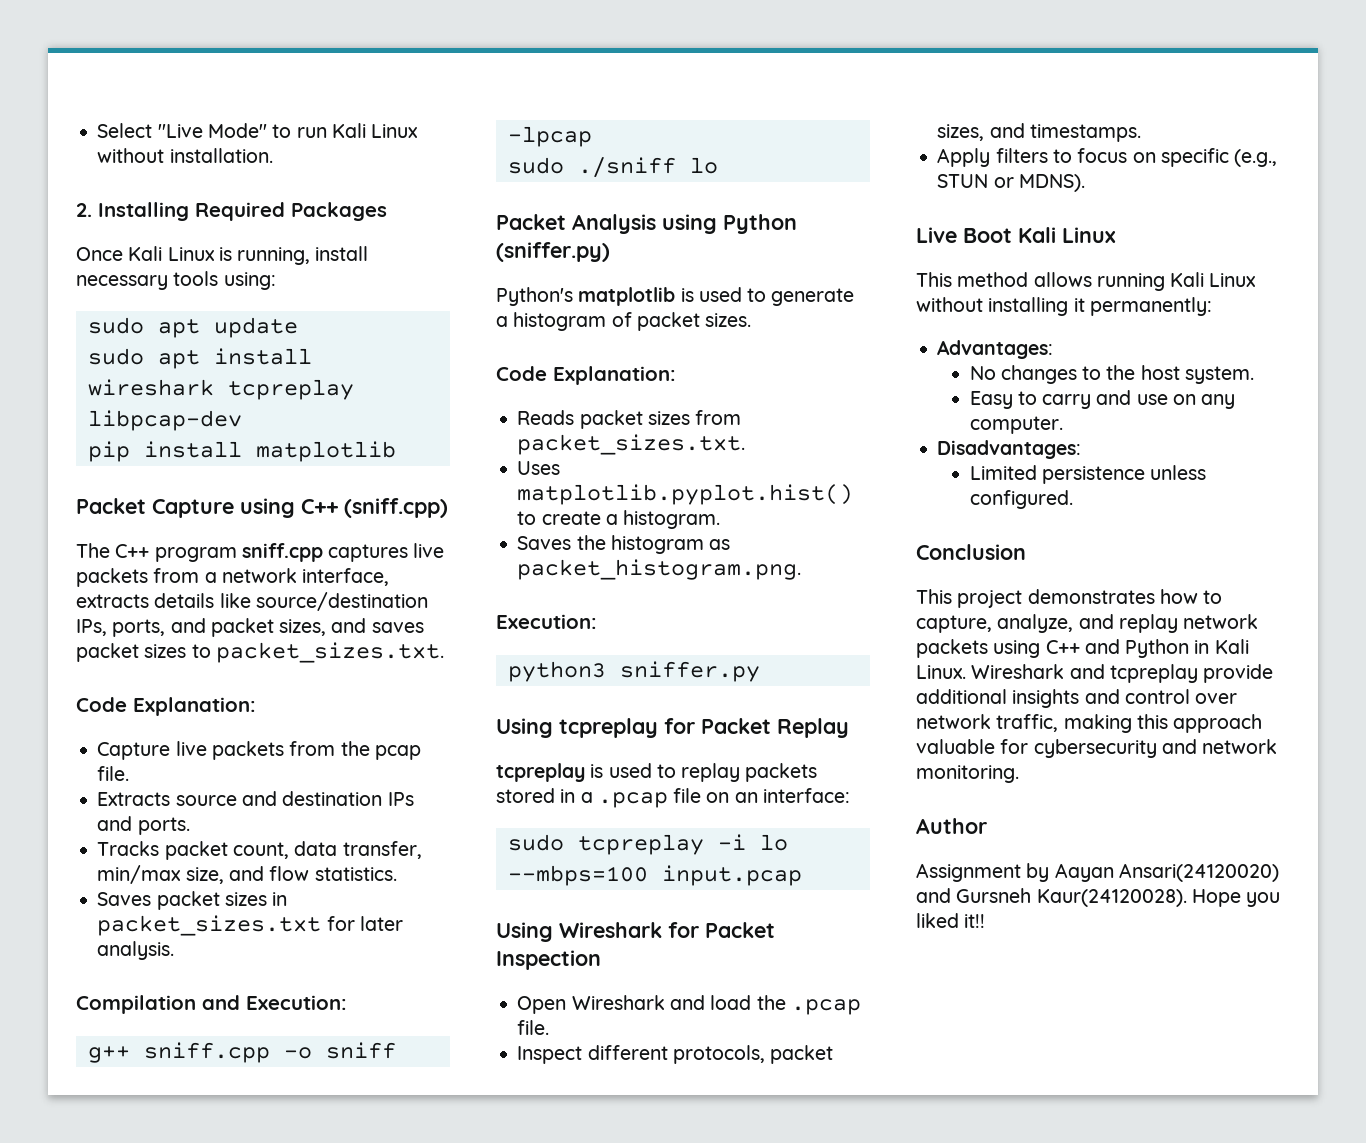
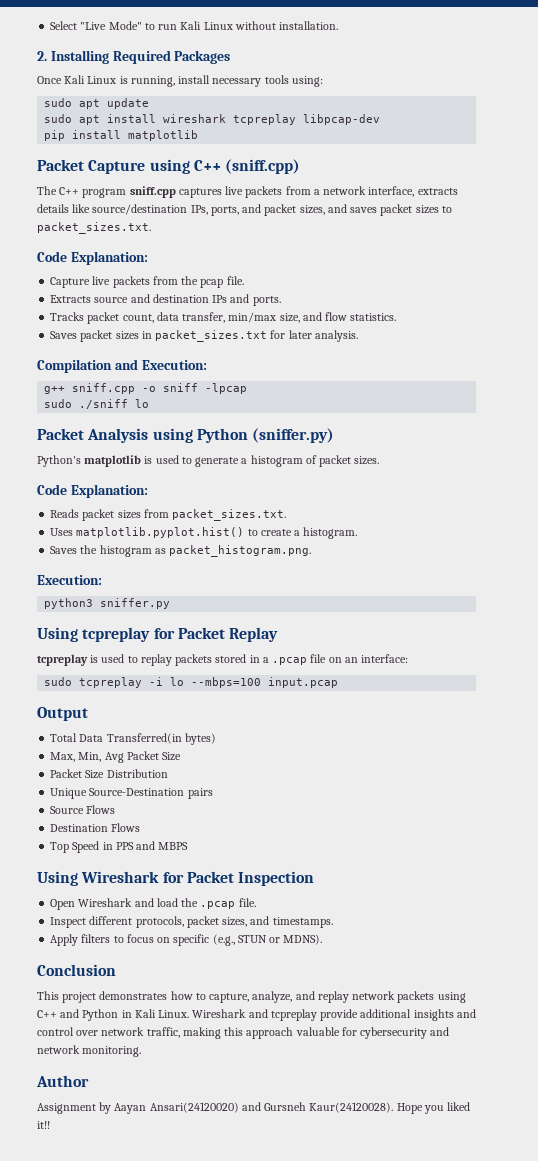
+ Output
+ Total Data Transferred(in bytes)
+ Max, Min, Avg Packet Size
+ Packet Size Distribution
+ Unique Source-Destination pairs
+ Source Flows
+ Destination Flows
+ Top Speed in PPS and MBPS
- Live Boot Kali Linux
- This method allows running Kali Linux without installing it permanently:
- Advantages:
- No changes to the host system.
- Easy to carry and use on any computer.
- Disadvantages:
- Limited persistence unless configured.

